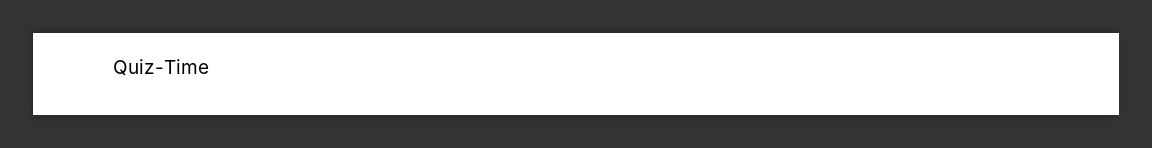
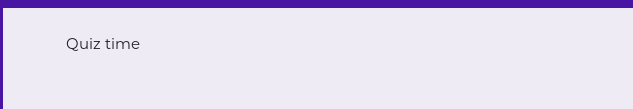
- Quiz-Time
+ Quiz time

